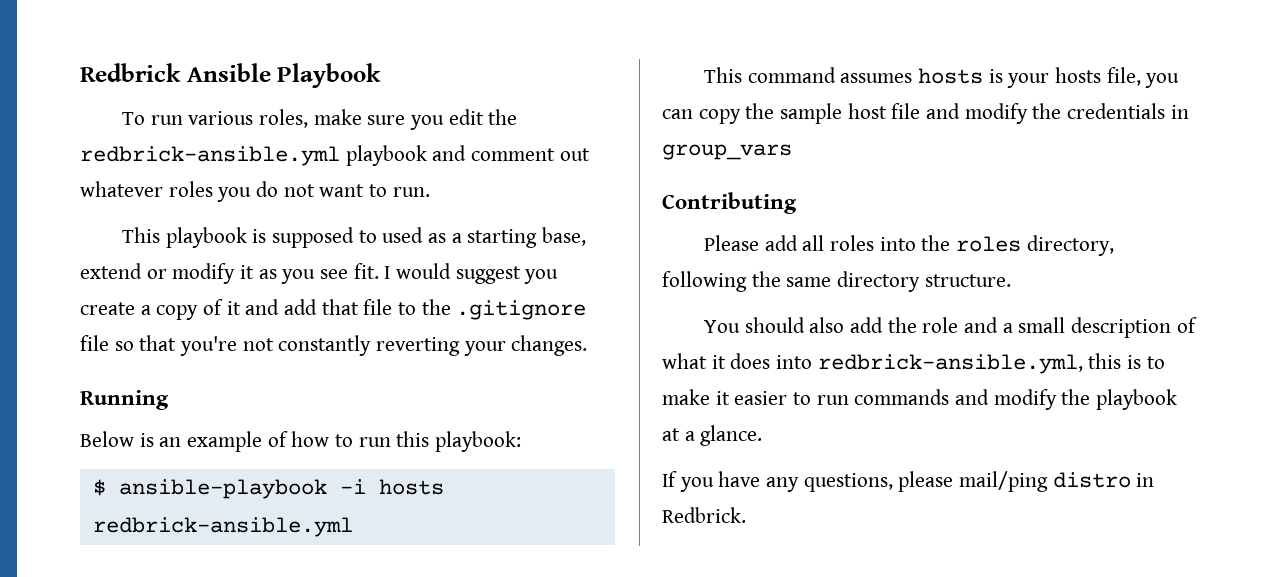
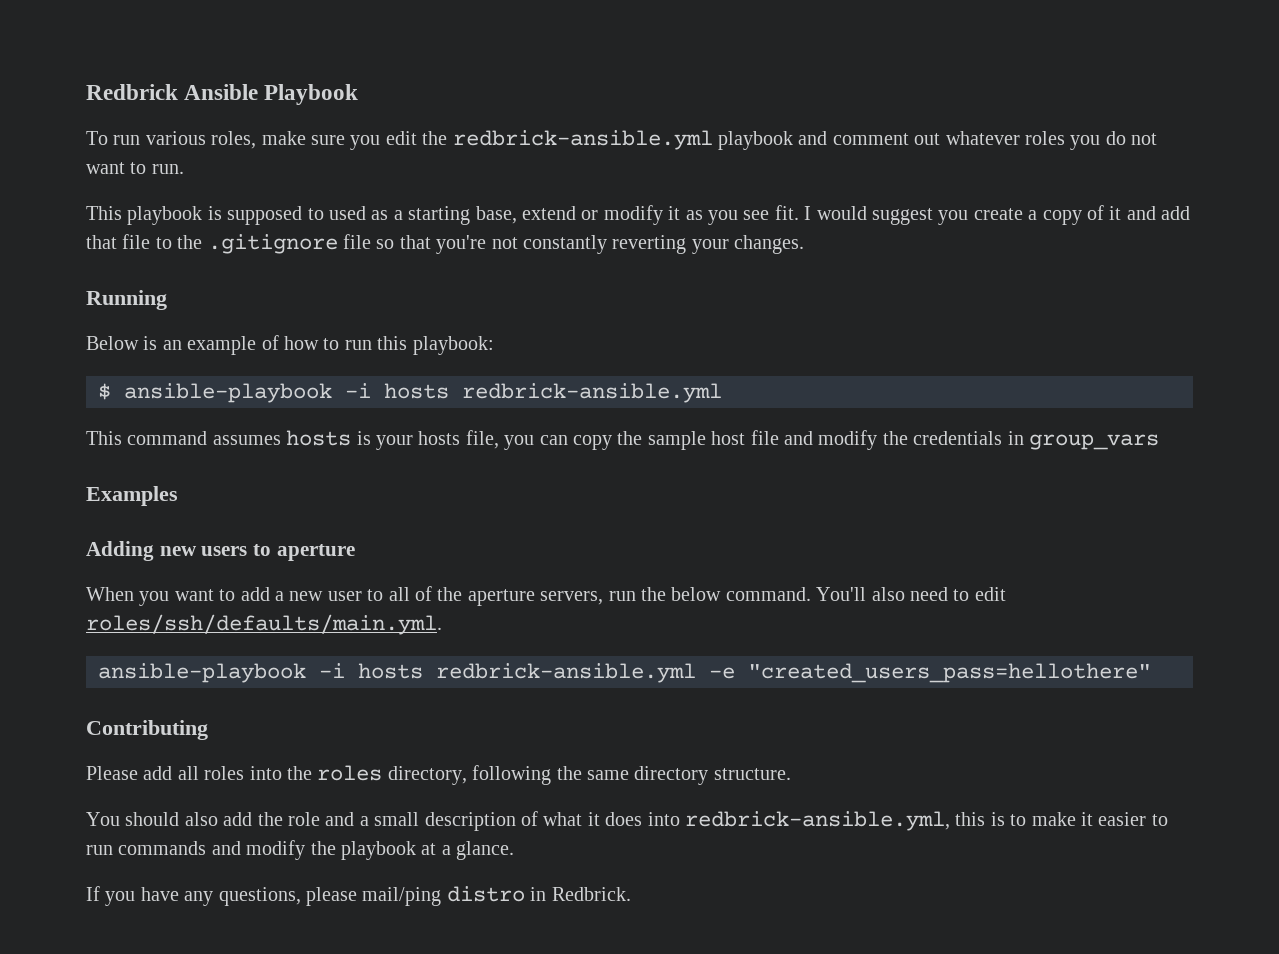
+ Examples
+ Adding new users to aperture
+ When you want to add a new user to all of the aperture servers, run the below command. You'll also need to edit roles/ssh/defaults/main.yml.
+ ansible-playbook -i hosts redbrick-ansible.yml -e "created_users_pass=hellothere"

